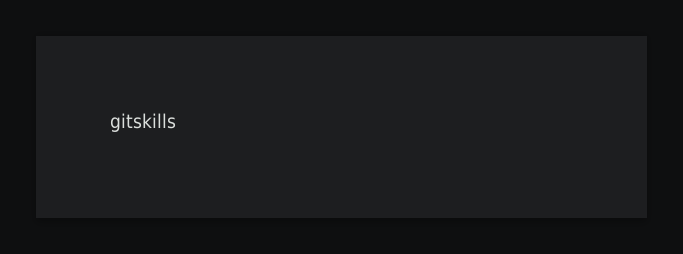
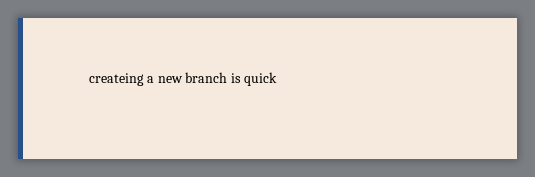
- gitskills
+ createing a new branch is quick

